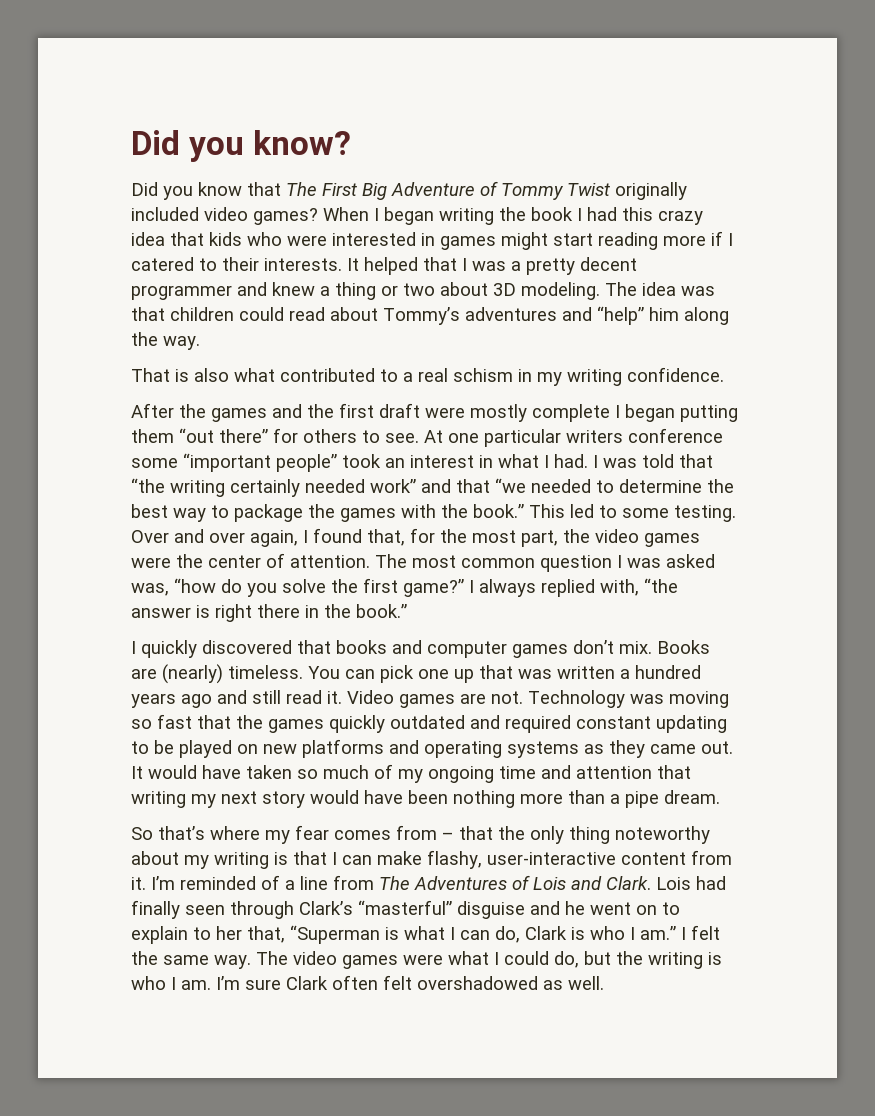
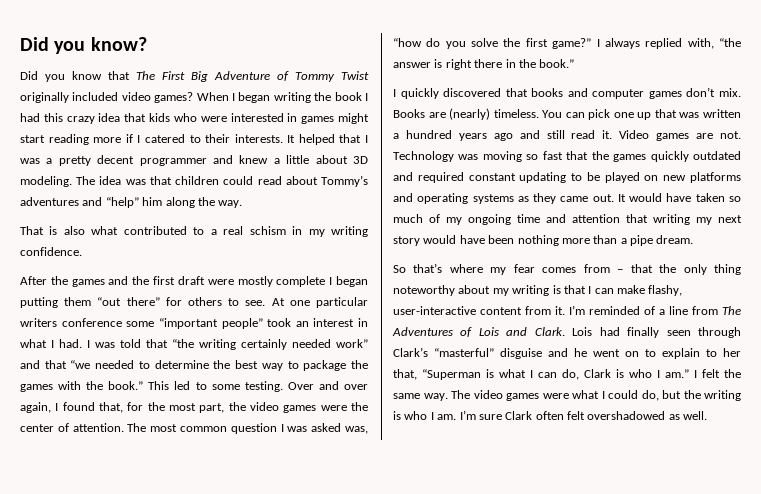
- It helped that I was a pretty decent programmer and knew a thing or two about 3D modeling.
+ It helped that I was a pretty decent programmer and knew a little about 3D modeling.

